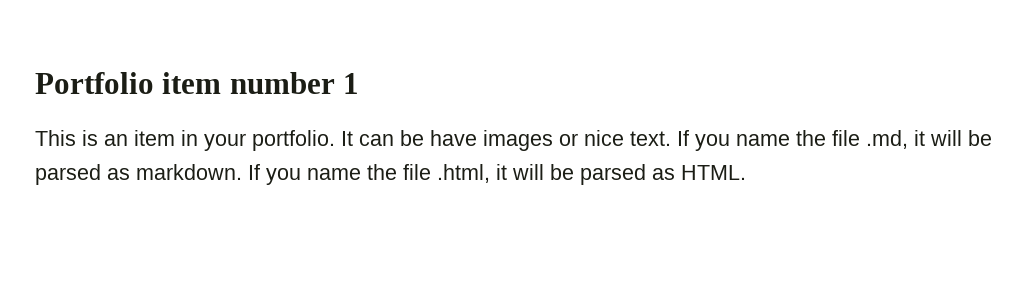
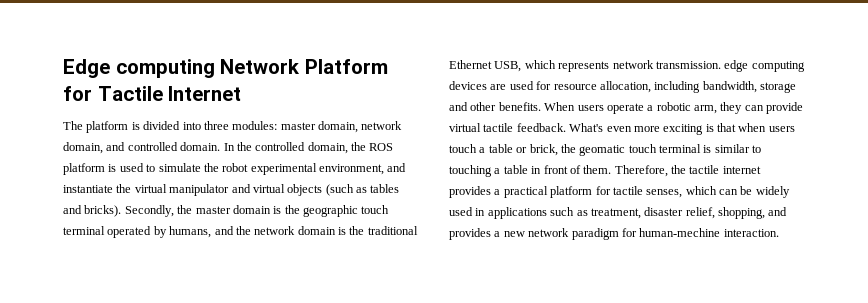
- Portfolio item number 1
- This is an item in your portfolio. It can be have images or nice text. If you name the file .md, it will be parsed as markdown. If you name the file .html, it will be parsed as HTML.
+ Edge computing Network Platform for Tactile Internet
+ The platform is divided into three modules: master domain, network domain, and controlled domain. In the controlled domain, the ROS platform is used to simulate the robot experimental environment, and instantiate the virtual manipulator and virtual objects (such as tables and bricks). Secondly, the master domain is the geographic touch terminal operated by humans, and the network domain is the traditional Ethernet USB, which represents network transmission. edge computing devices are used for resource allocation, including bandwidth, storage and other benefits. When users operate a robotic arm, they can provide virtual tactile feedback. What's even more exciting is that when users touch a table or brick, the geomatic touch terminal is similar to touching a table in front of them. Therefore, the tactile internet provides a practical platform for tactile senses, which can be widely used in applications such as treatment, disaster relief, shopping, and provides a new network paradigm for human-mechine interaction.

